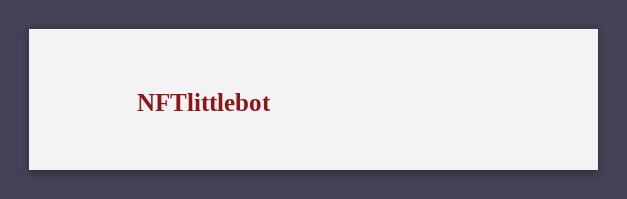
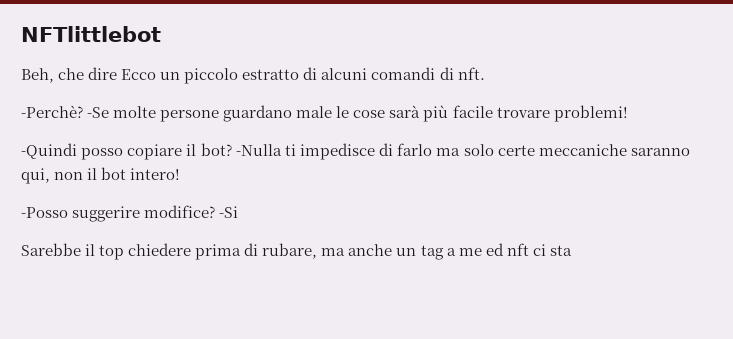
+ Beh, che dire Ecco un piccolo estratto di alcuni comandi di nft.
+ -Perchè? -Se molte persone guardano male le cose sarà più facile trovare problemi!
+ -Quindi posso copiare il bot? -Nulla ti impedisce di farlo ma solo certe meccaniche saranno qui, non il bot intero!
+ -Posso suggerire modifice? -Si
+ Sarebbe il top chiedere prima di rubare, ma anche un tag a me ed nft ci sta

